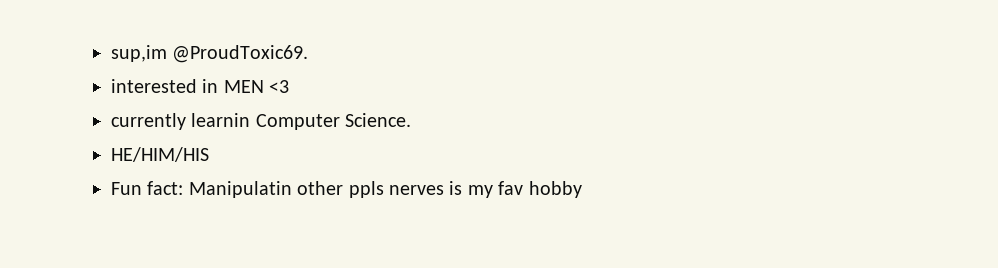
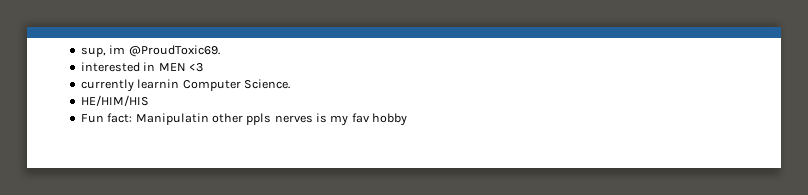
- sup,im @ProudToxic69.
+ sup, im @ProudToxic69.

